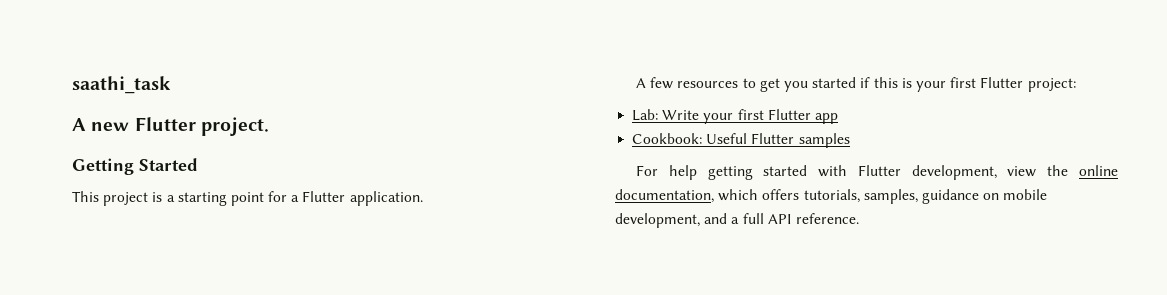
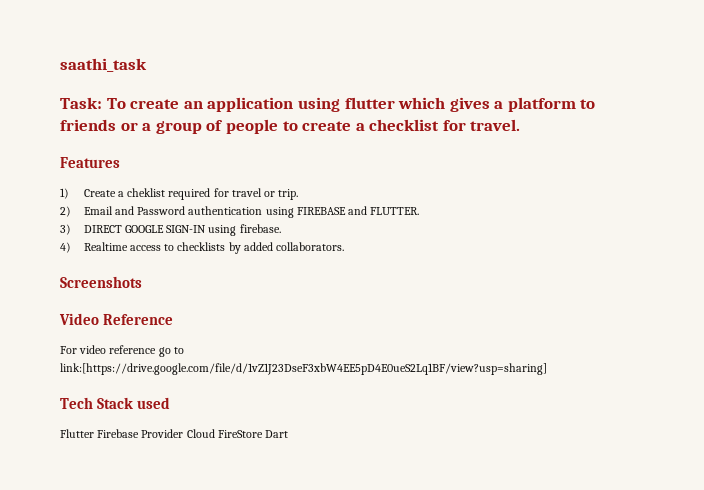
- A new Flutter project.
- Getting Started
- This project is a starting point for a Flutter application.
- A few resources to get you started if this is your first Flutter project:
- Lab: Write your first Flutter app
- Cookbook: Useful Flutter samples
- For help getting started with Flutter development, view the online documentation, which offers tutorials, samples, guidance on mobile development, and a full API reference.
+ Task: To create an application using flutter which gives a platform to friends or a group of people to create a checklist for travel.
+ Features
+ 1) Create a cheklist required for travel or trip.
+ 2) Email and Password authentication using FIREBASE and FLUTTER.
+ 3) DIRECT GOOGLE SIGN-IN using firebase.
+ 4) Realtime access to checklists by added collaborators.
+ Screenshots
+ Video Reference
+ For video reference go to link:[https://drive.google.com/file/d/1vZ1J23DseF3xbW4EE5pD4E0ueS2Lq1BF/view?usp=sharing]
+ Tech Stack used
+ Flutter Firebase Provider Cloud FireStore Dart

